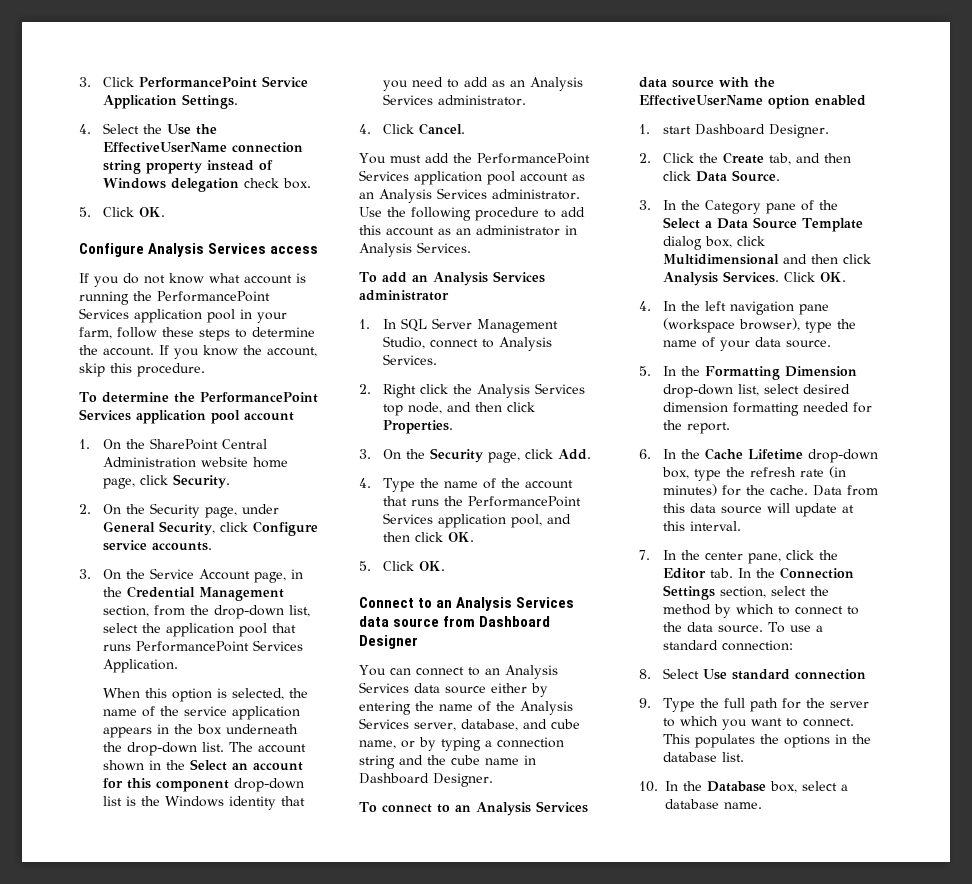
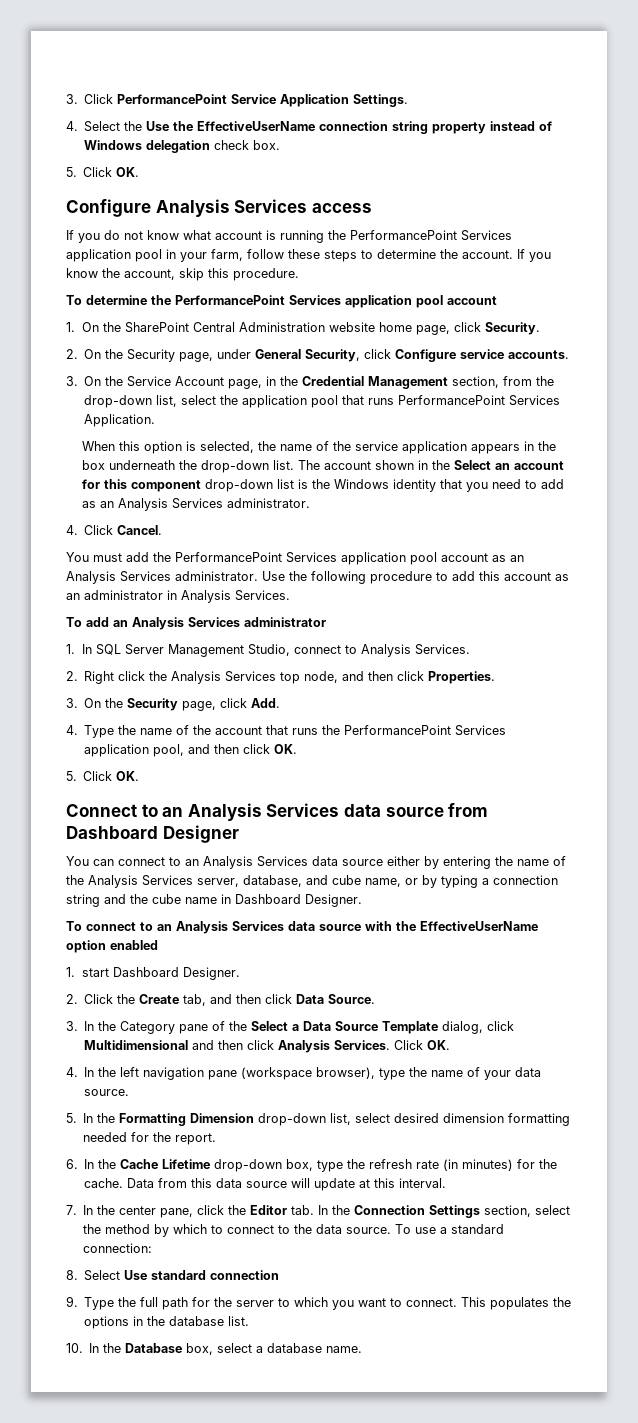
- 3. In the Category pane of the Select a Data Source Template dialog box, click Multidimensional and then click Analysis Services.
+ 3. In the Category pane of the Select a Data Source Template dialog, click Multidimensional and then click Analysis Services.

